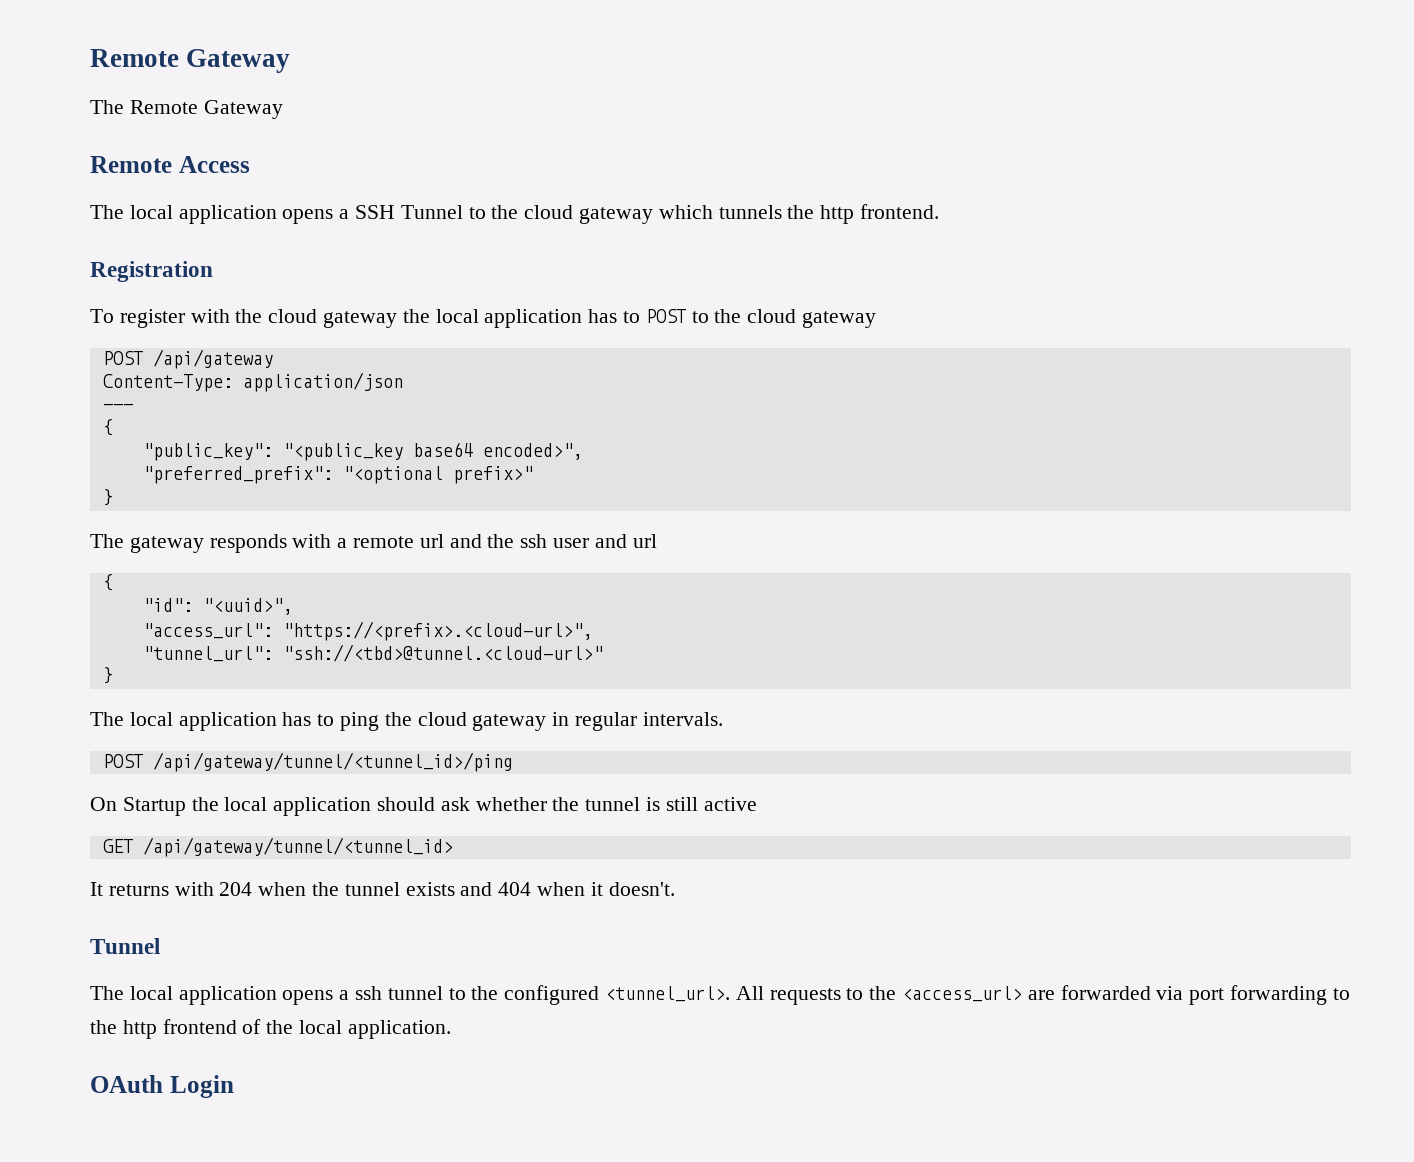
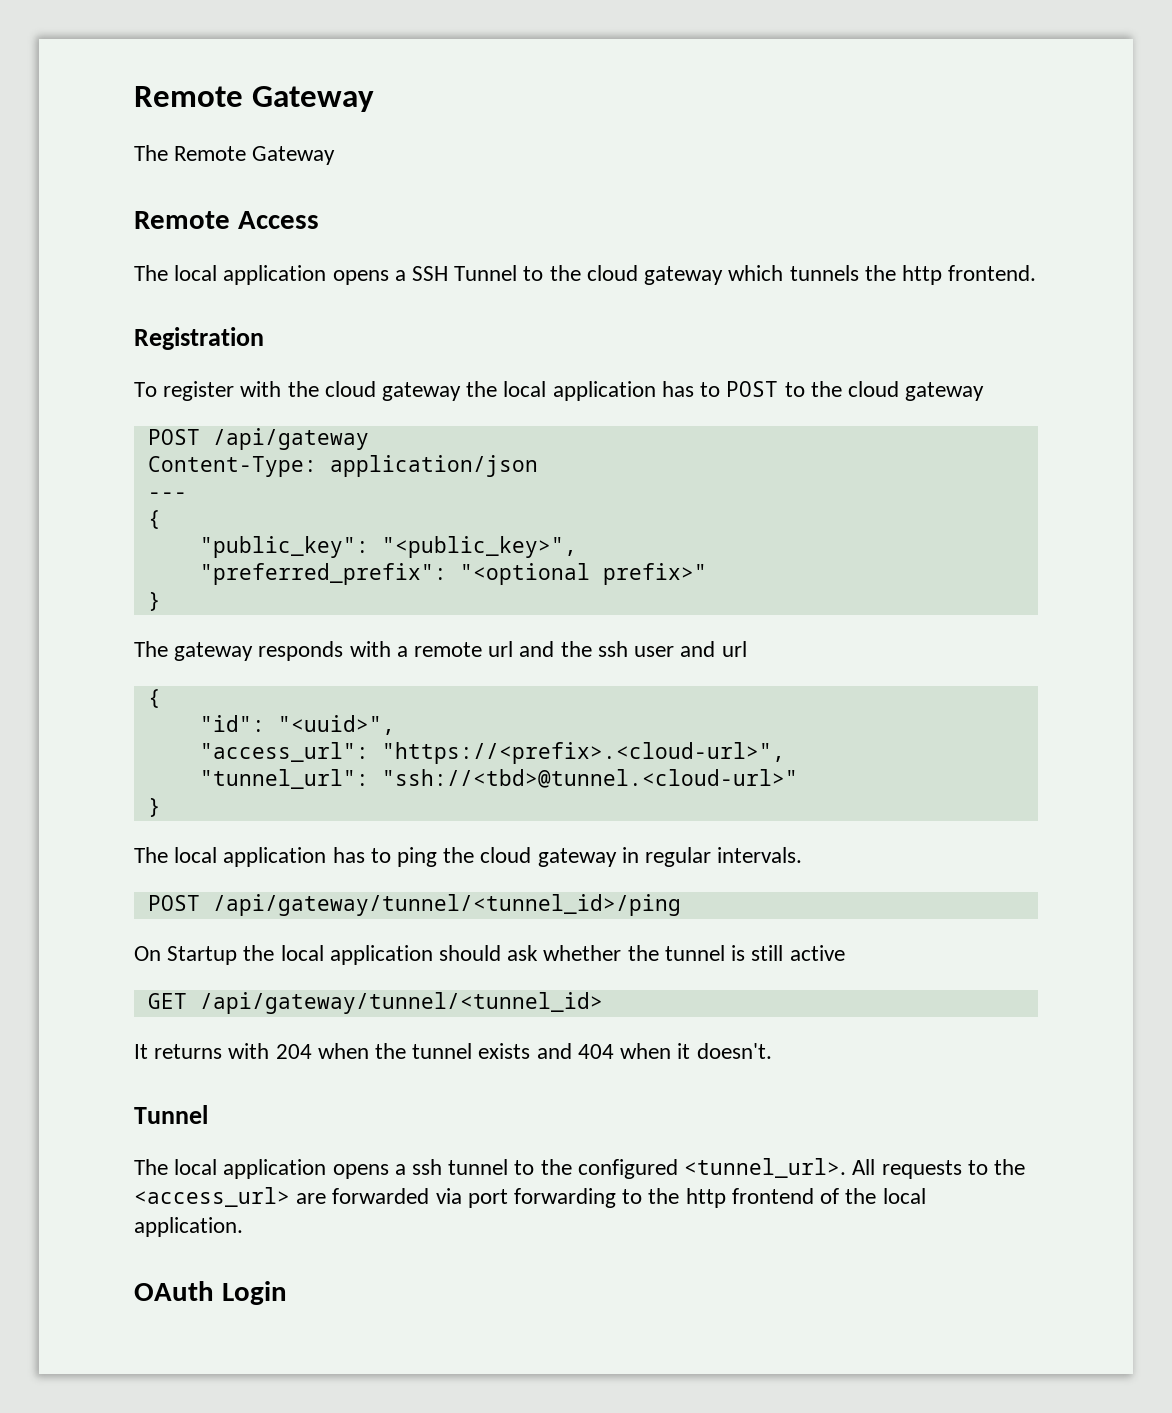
- "public_key": "<public_key base64 encoded>",
+ "public_key": "<public_key>",

